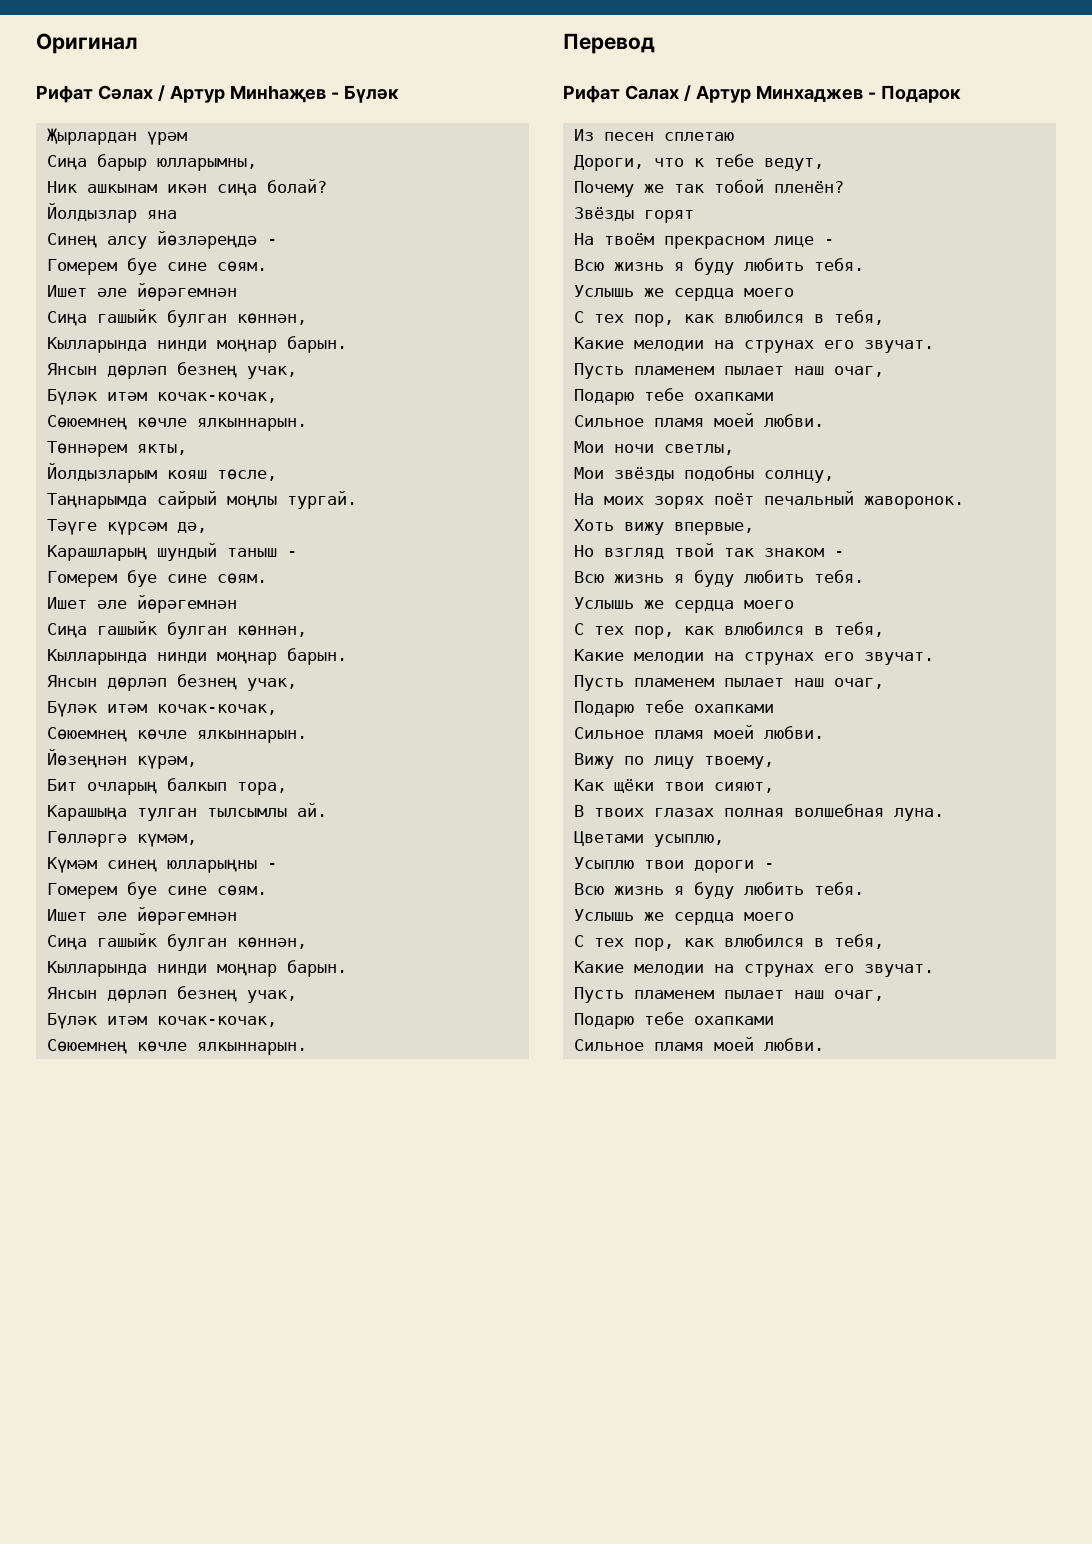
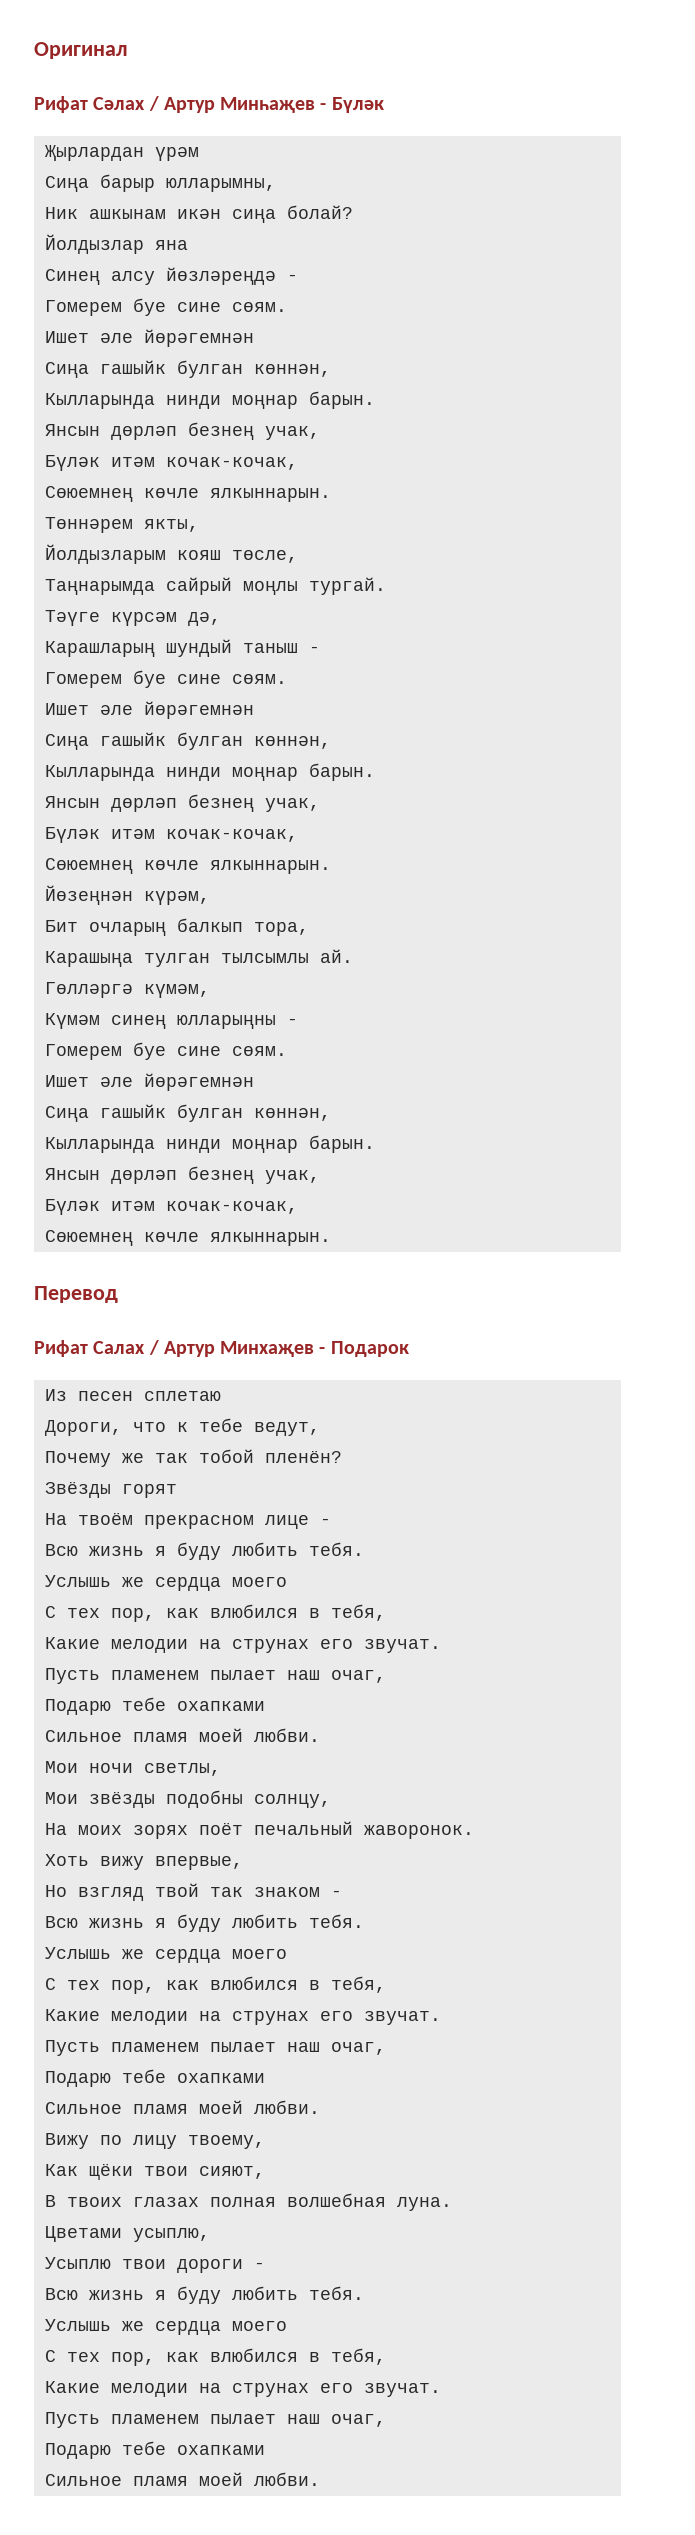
- Рифат Салах / Артур Минхаджев - Подарок
+ Рифат Салах / Артур Минхаҗев - Подарок

